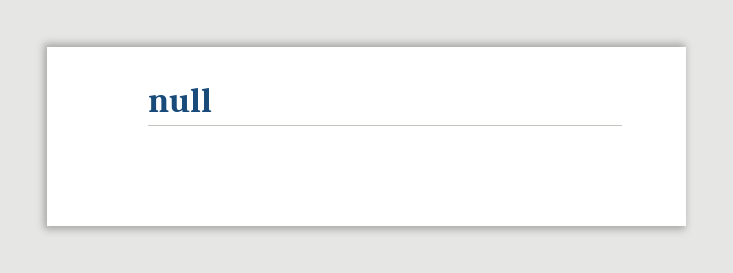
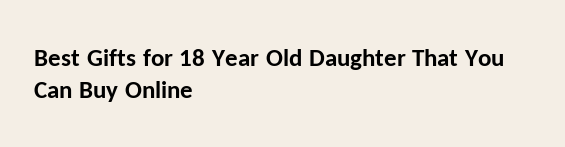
- null
+ Best Gifts for 18 Year Old Daughter That You Can Buy Online

